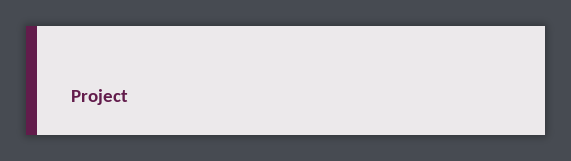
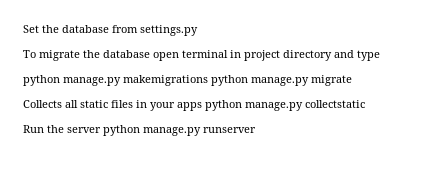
- Project
+ Set the database from settings.py
+ To migrate the database open terminal in project directory and type
+ python manage.py makemigrations python manage.py migrate
+ Collects all static files in your apps python manage.py collectstatic
+ Run the server python manage.py runserver

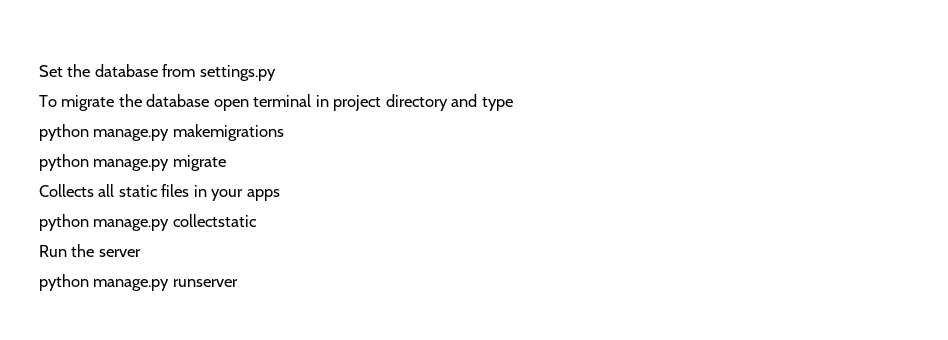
- python manage.py makemigrations python manage.py migrate
+ python manage.py makemigrations
+ python manage.py migrate
- Collects all static files in your apps python manage.py collectstatic
+ Collects all static files in your apps
+ python manage.py collectstatic
- Run the server python manage.py runserver
+ Run the server
+ python manage.py runserver

